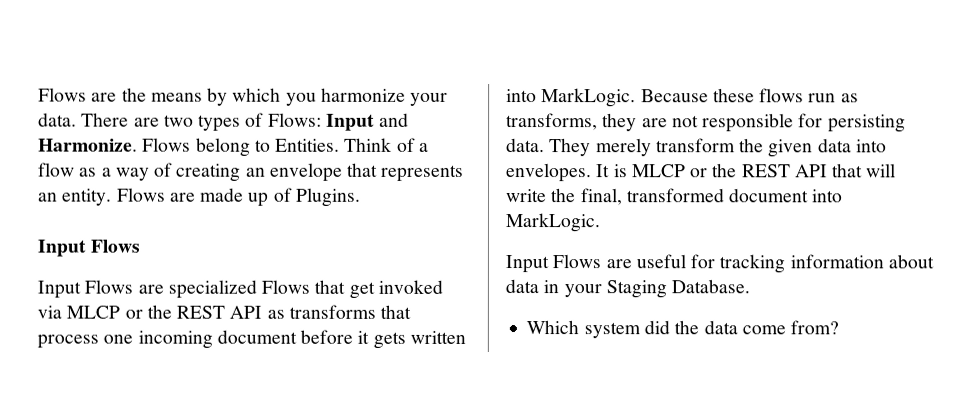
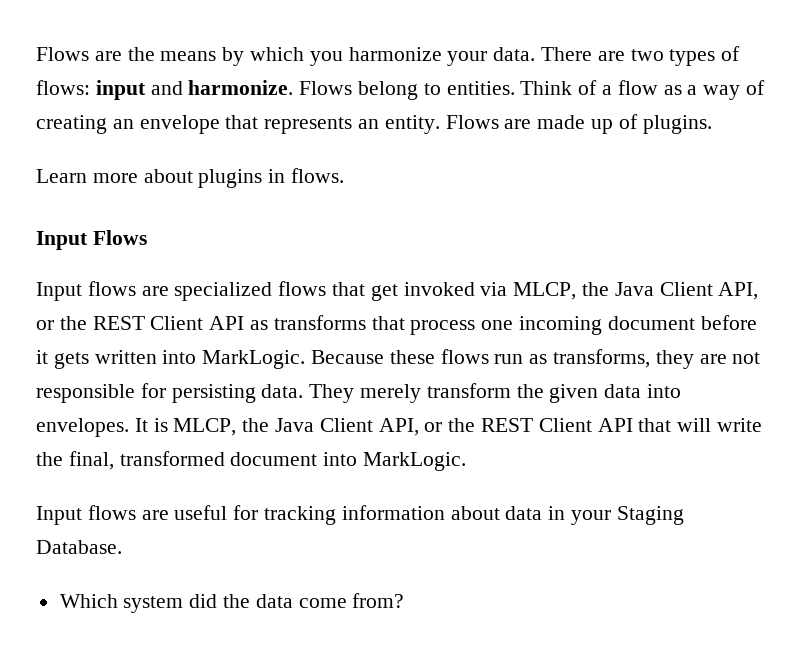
- There are two types of Flows: Input and Harmonize.
+ There are two types of flows: input and harmonize.
- Flows belong to Entities.
+ Flows belong to entities.
- Flows are made up of Plugins.
+ Flows are made up of plugins.
+ Learn more about plugins in flows.
- Input Flows are specialized Flows that get invoked via MLCP or the REST API as transforms that process one incoming document before it gets written into MarkLogic.
+ Input flows are specialized flows that get invoked via MLCP, the Java Client API, or the REST Client API as transforms that process one incoming document before it gets written into MarkLogic.
- It is MLCP or the REST API that will write the final, transformed document into MarkLogic.
+ It is MLCP, the Java Client API, or the REST Client API that will write the final, transformed document into MarkLogic.
- Input Flows are useful for tracking information about data in your Staging Database.
+ Input flows are useful for tracking information about data in your Staging Database.

